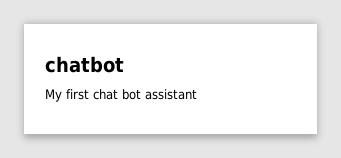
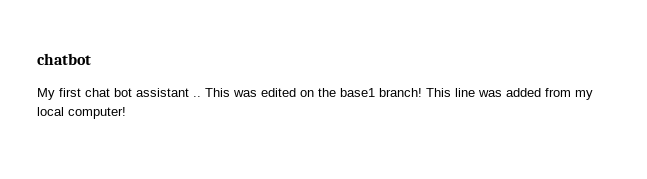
- My first chat bot assistant
+ My first chat bot assistant .. This was edited on the base1 branch! This line was added from my local computer!

